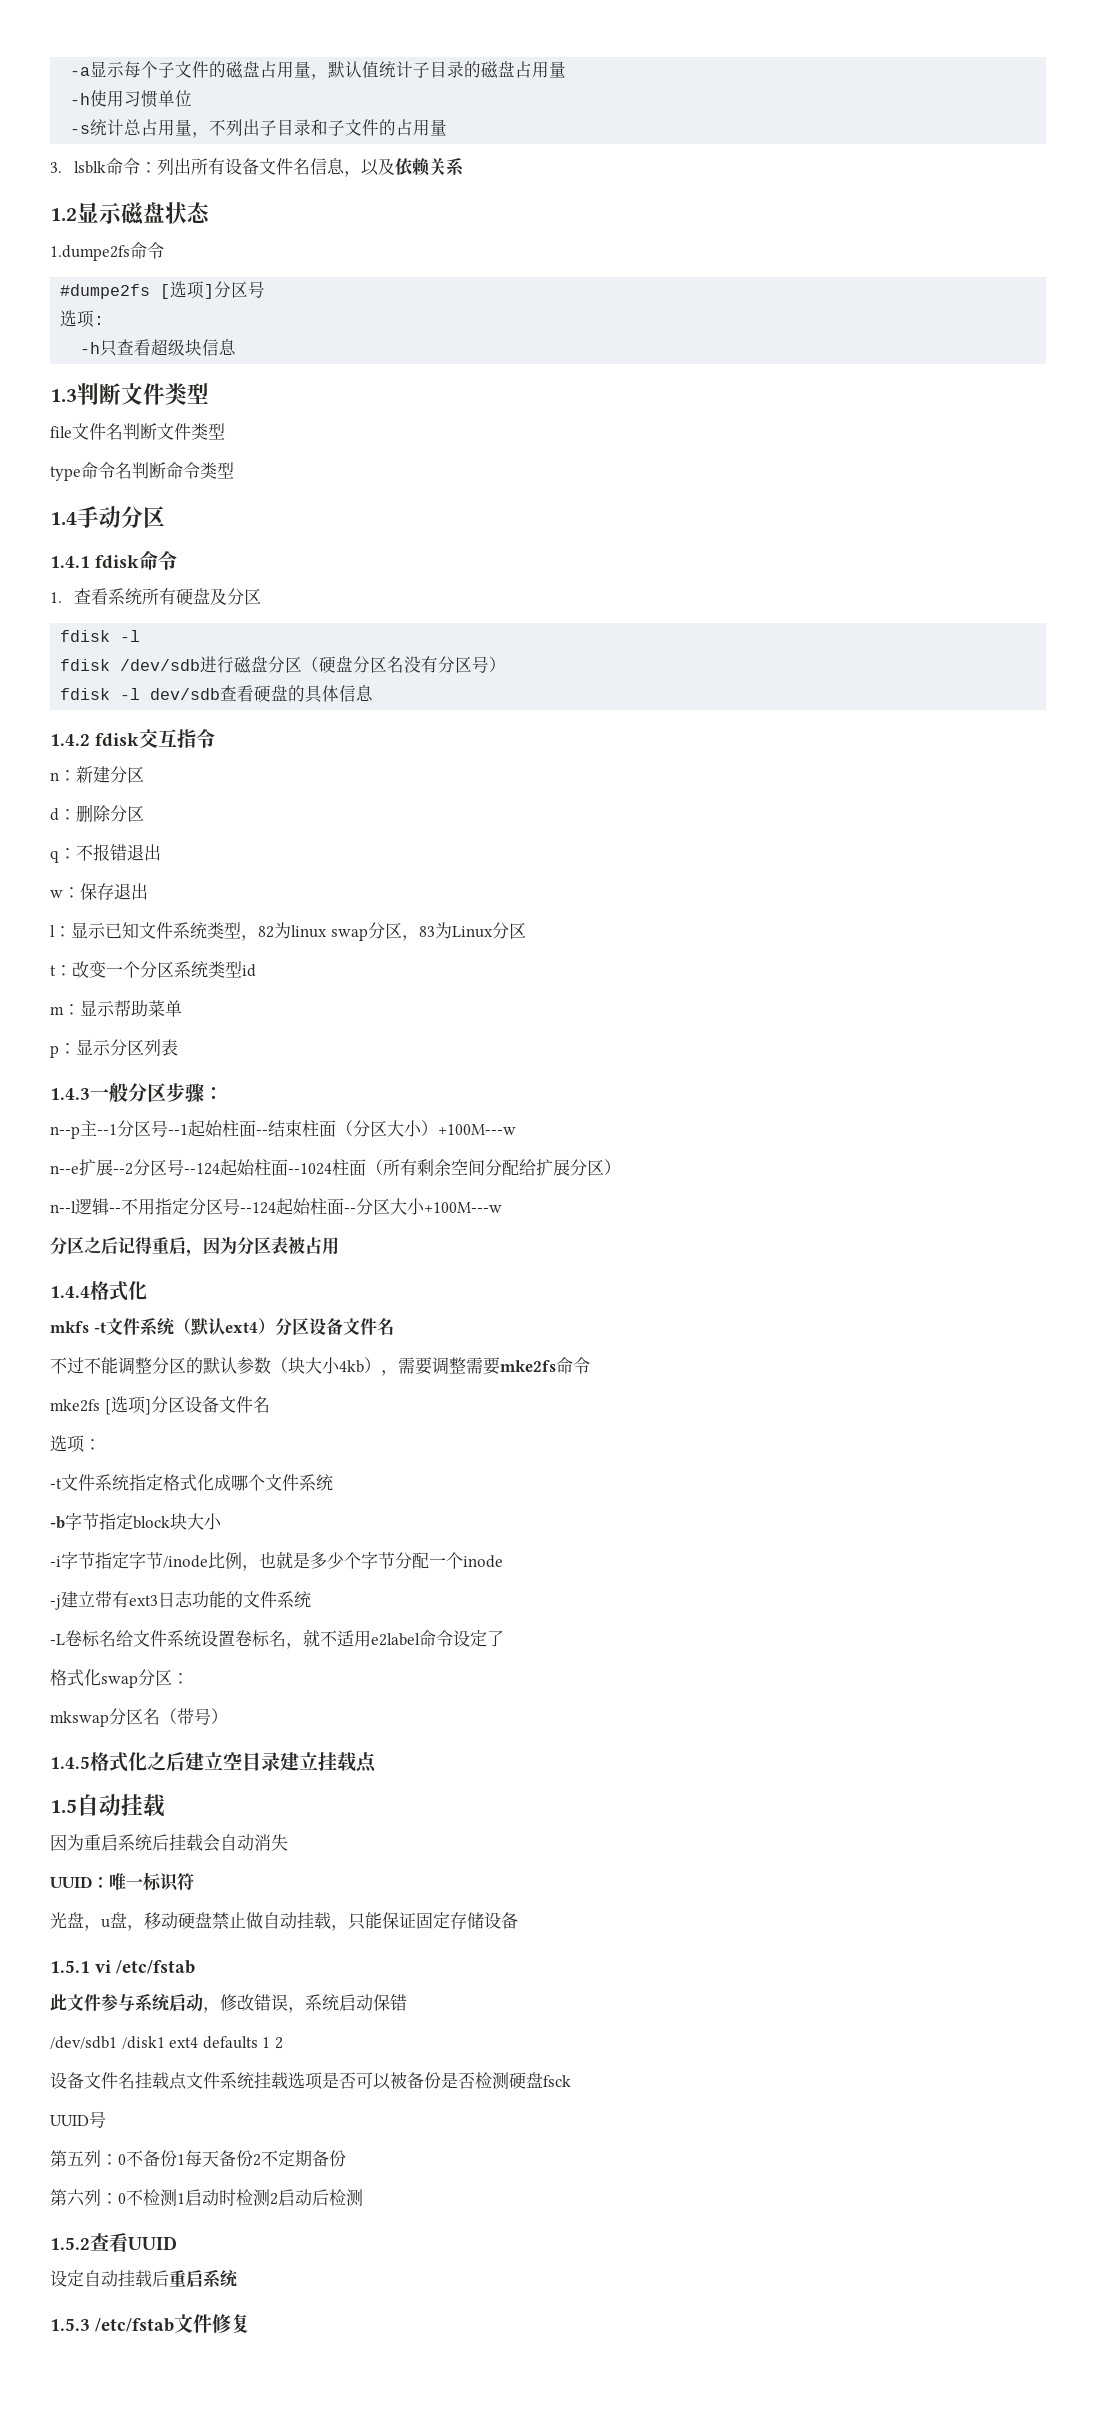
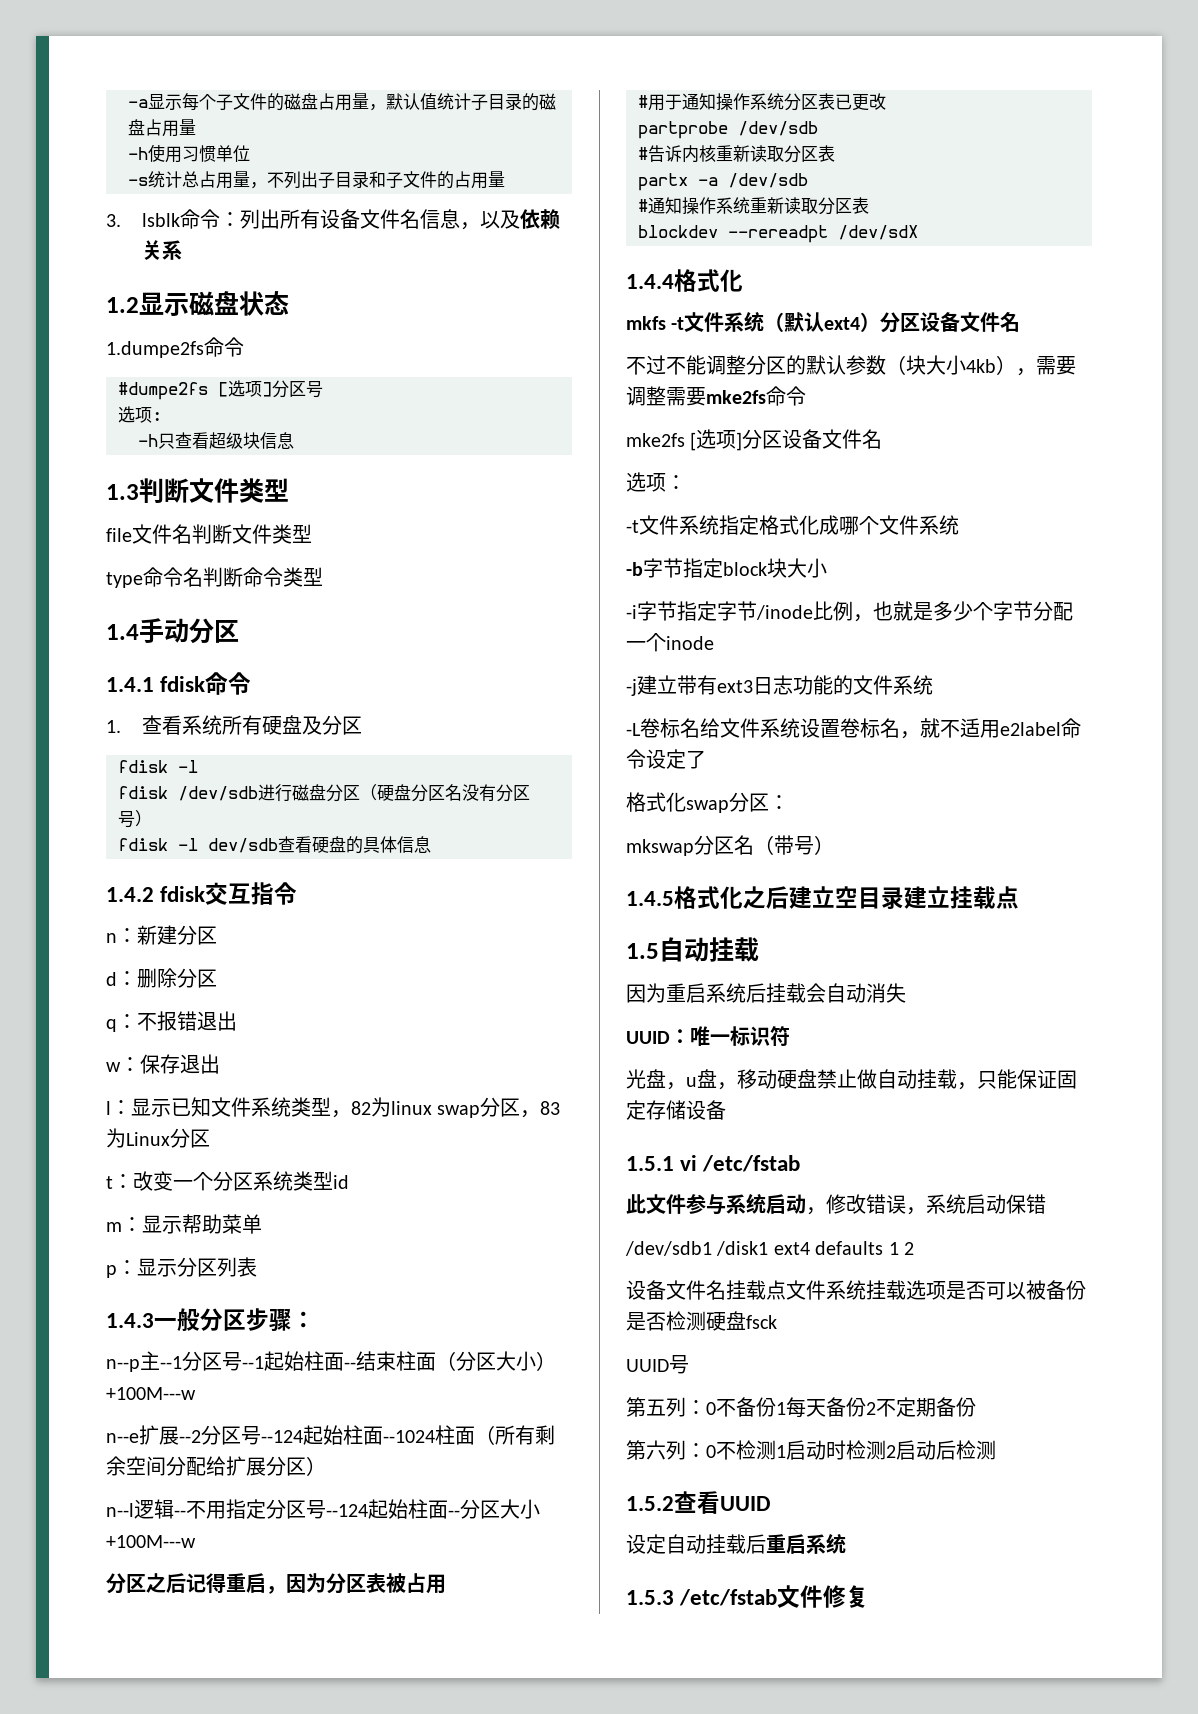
+ #用于通知操作系统分区表已更改
+ partprobe /dev/sdb
+ #告诉内核重新读取分区表
+ partx -a /dev/sdb
+ #通知操作系统重新读取分区表
+ blockdev --rereadpt /dev/sdX

